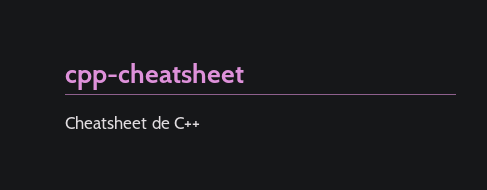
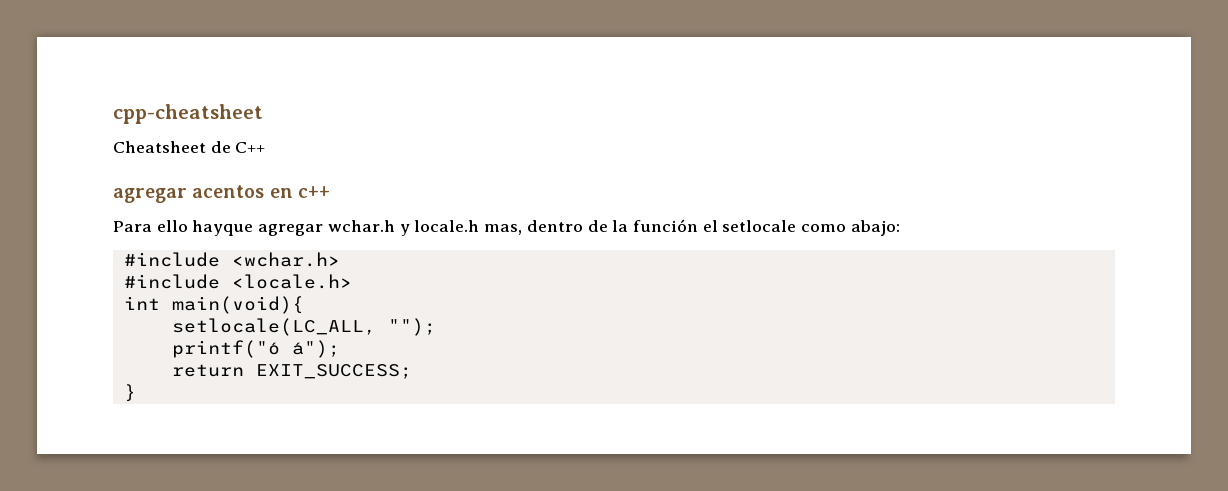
+ agregar acentos en c++
+ Para ello hayque agregar wchar.h y locale.h mas, dentro de la función el setlocale como abajo:
+ #include <wchar.h>
+ #include <locale.h>
+ int main(void){
+ setlocale(LC_ALL, "");
+ printf("ó á");
+ return EXIT_SUCCESS;
+ }

